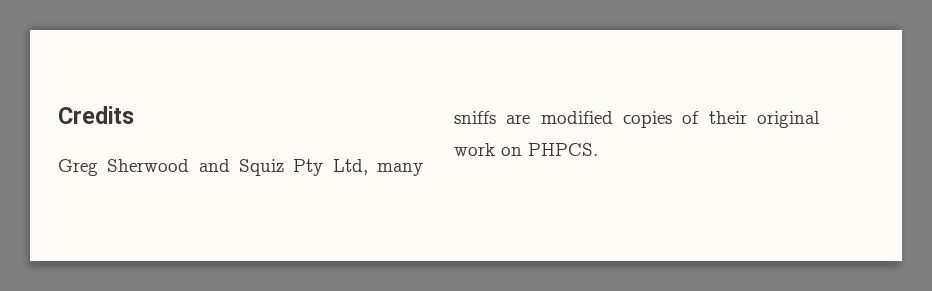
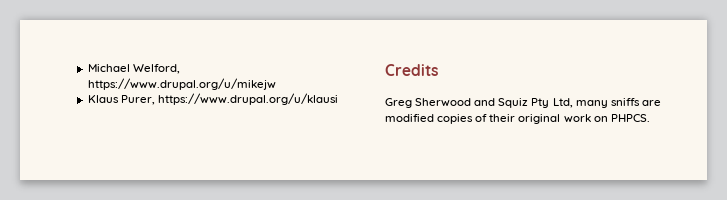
+ Michael Welford, https://www.drupal.org/u/mikejw
+ Klaus Purer, https://www.drupal.org/u/klausi

